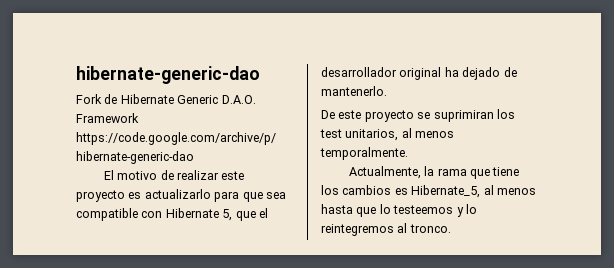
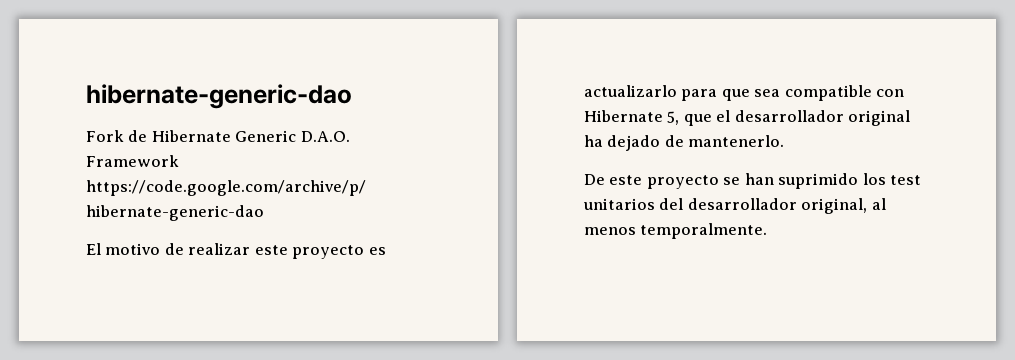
- De este proyecto se suprimiran los test unitarios, al menos temporalmente.
- Actualmente, la rama que tiene los cambios es Hibernate_5, al menos hasta que lo testeemos y lo reintegremos al tronco.
+ De este proyecto se han suprimido los test unitarios del desarrollador original, al menos temporalmente.

